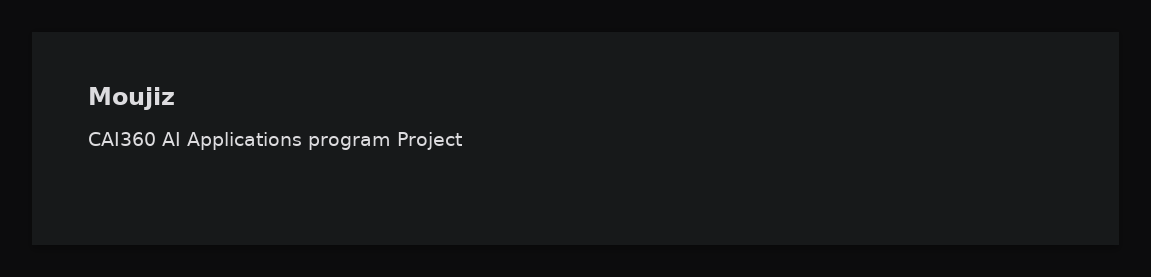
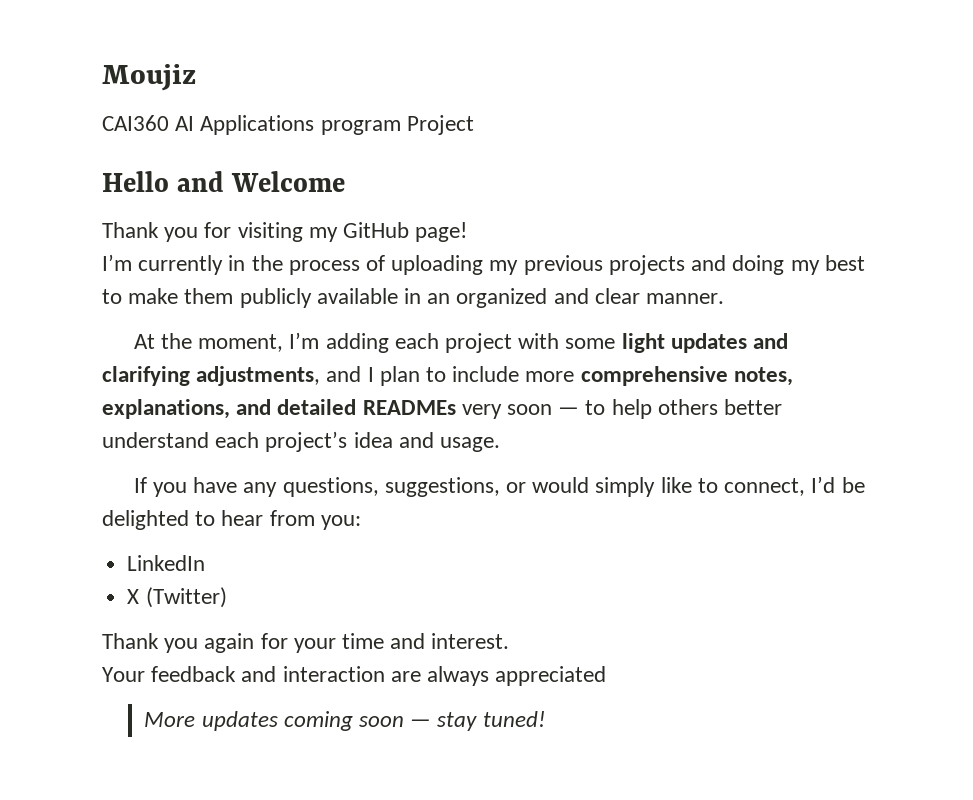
+ Hello and Welcome
+ Thank you for visiting my GitHub page!
+ I’m currently in the process of uploading my previous projects and doing my best to make them publicly available in an organized and clear manner.
+ At the moment, I’m adding each project with some light updates and clarifying adjustments, and I plan to include more comprehensive notes, explanations, and detailed READMEs very soon — to help others better understand each project’s idea and usage.
+ If you have any questions, suggestions, or would simply like to connect, I’d be delighted to hear from you:
+ LinkedIn
+ X (Twitter)
+ Thank you again for your time and interest.
+ Your feedback and interaction are always appreciated
+ More updates coming soon — stay tuned!

